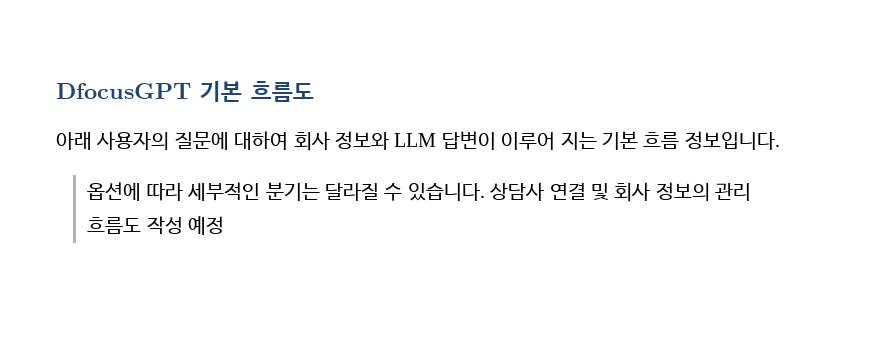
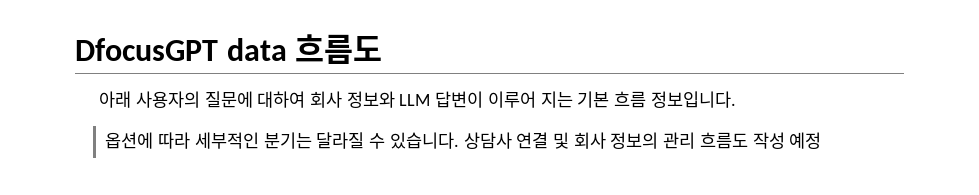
- DfocusGPT 기본 흐름도
+ DfocusGPT data 흐름도

